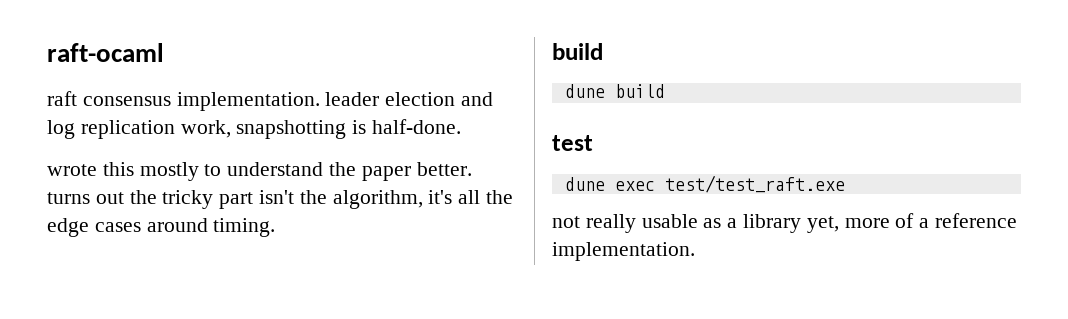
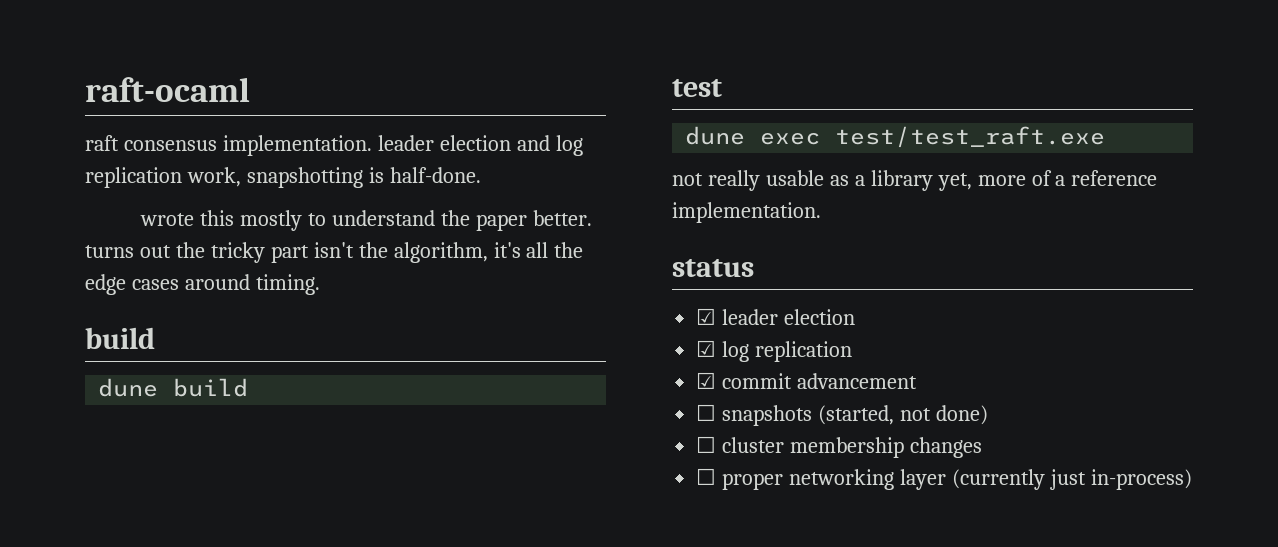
+ status
+ ☑ leader election
+ ☑ log replication
+ ☑ commit advancement
+ ☐ snapshots (started, not done)
+ ☐ cluster membership changes
+ ☐ proper networking layer (currently just in-process)

